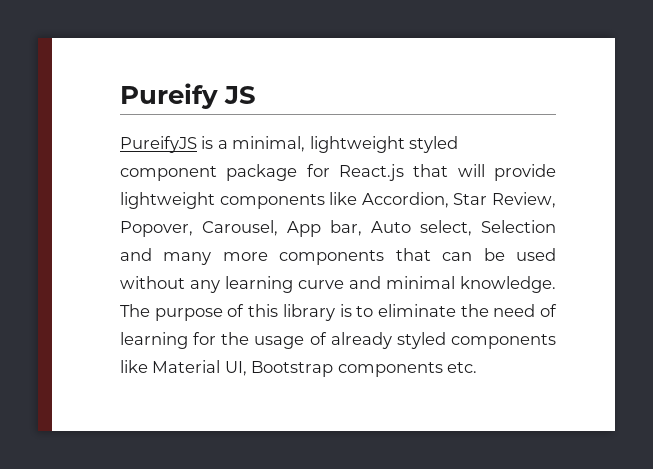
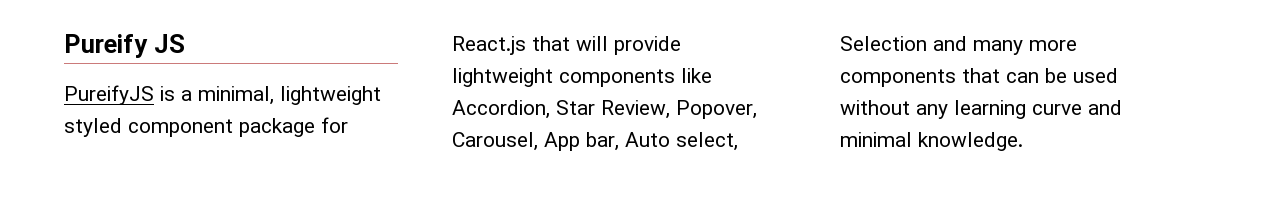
- The purpose of this library is to eliminate the need of learning for the usage of already styled components like Material UI, Bootstrap components etc.

